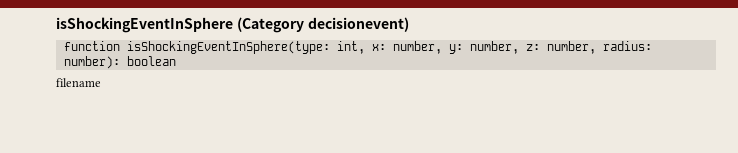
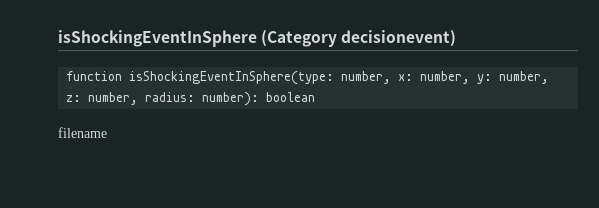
- function isShockingEventInSphere(type: int, x: number, y: number, z: number, radius: number): boolean
+ function isShockingEventInSphere(type: number, x: number, y: number, z: number, radius: number): boolean

